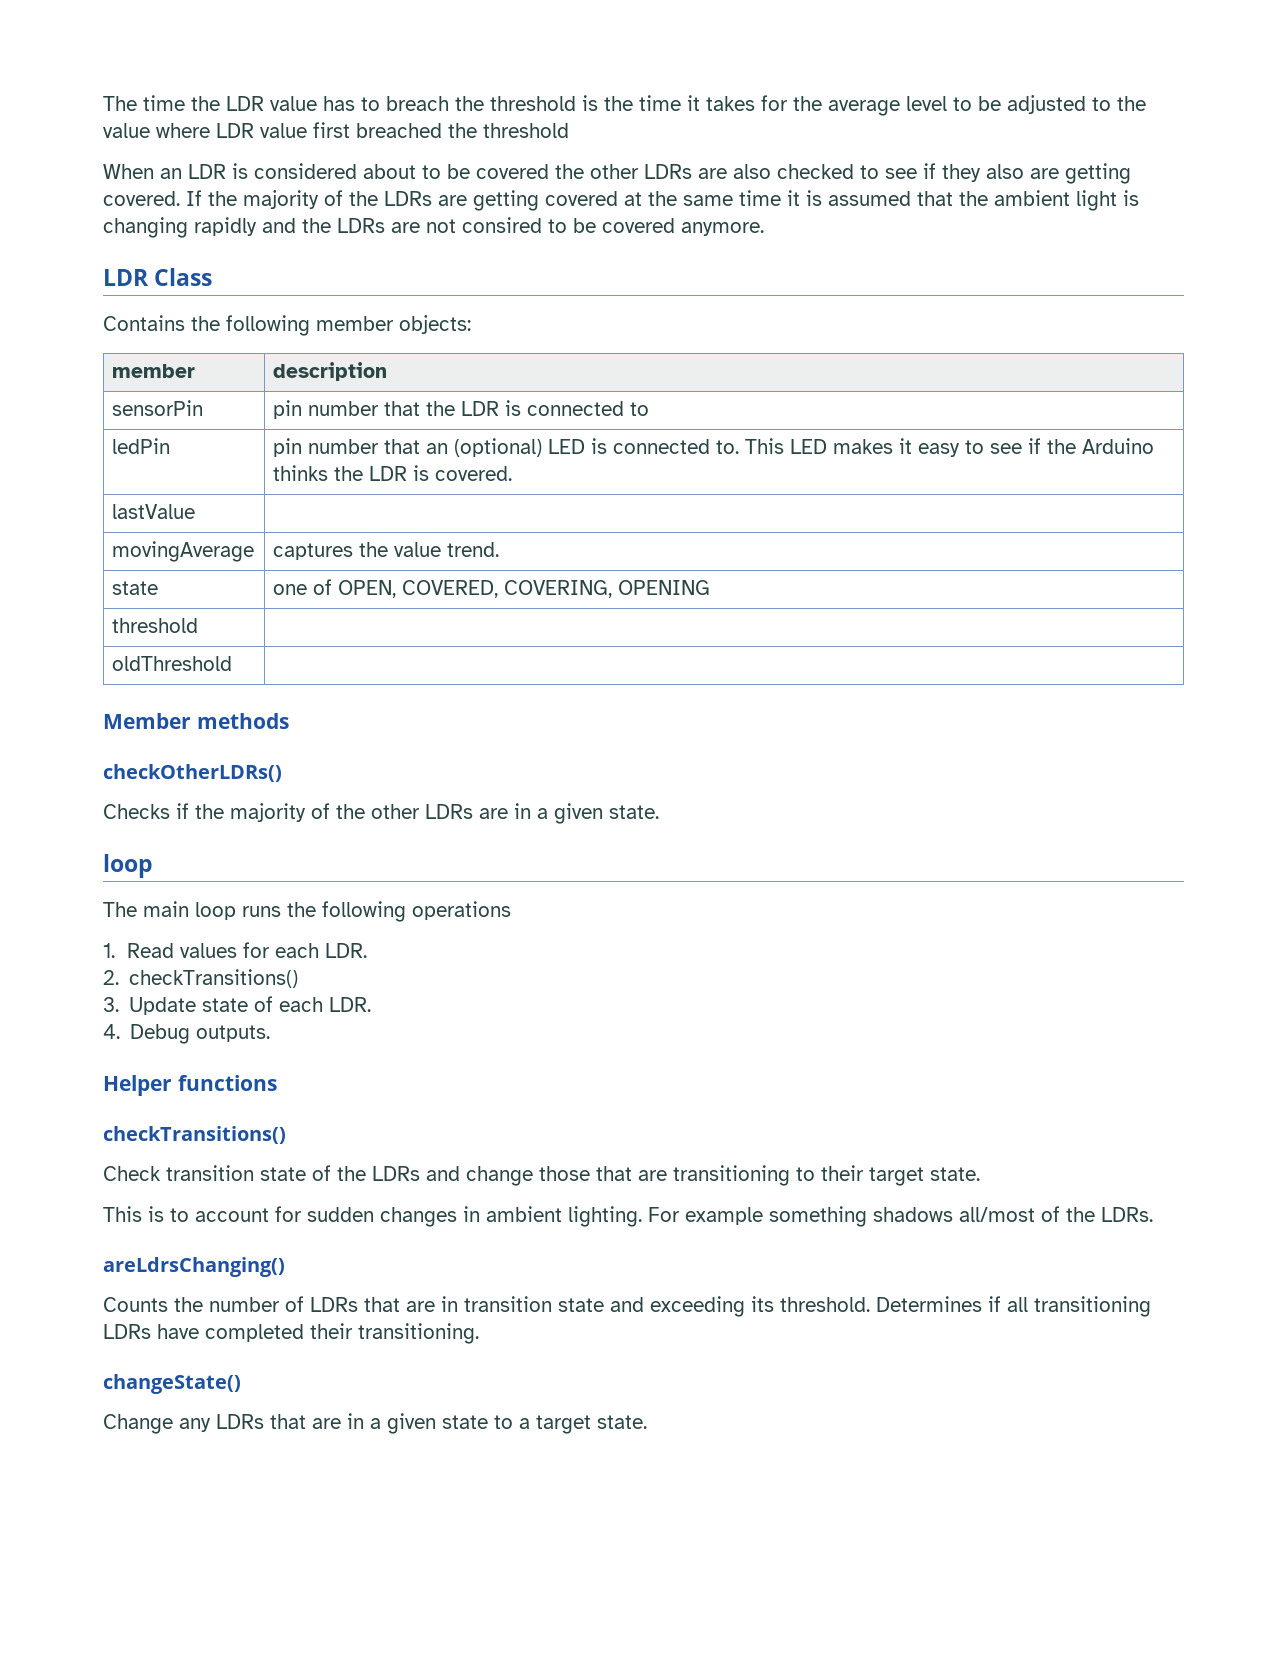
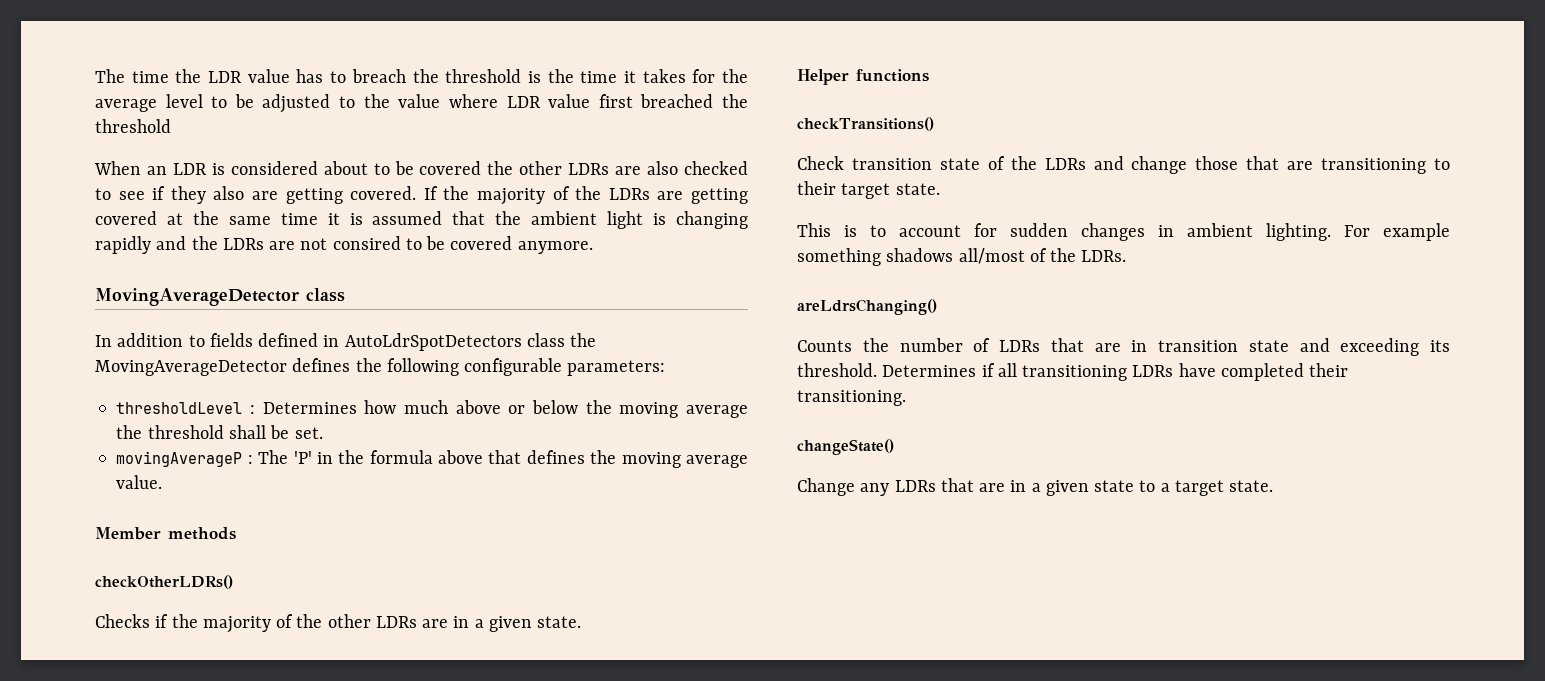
- LDR Class
- Contains the following member objects:
- member | description
- sensorPin | pin number that the LDR is connected to
- ledPin | pin number that an (optional) LED is connected to. This LED makes it easy to see if the Arduino thinks the LDR is covered.
- lastValue |
- movingAverage | captures the value trend.
- state | one of OPEN, COVERED, COVERING, OPENING
- threshold |
- oldThreshold |
+ MovingAverageDetector class
+ In addition to fields defined in AutoLdrSpotDetectors class the MovingAverageDetector defines the following configurable parameters:
+ thresholdLevel : Determines how much above or below the moving average the threshold shall be set.
+ movingAverageP : The 'P' in the formula above that defines the moving average value.
  Checks if the majority of the other LDRs are in a given state.
- loop
- The main loop runs the following operations
- 1. Read values for each LDR.
- 2. checkTransitions()
- 3. Update state of each LDR.
- 4. Debug outputs.

